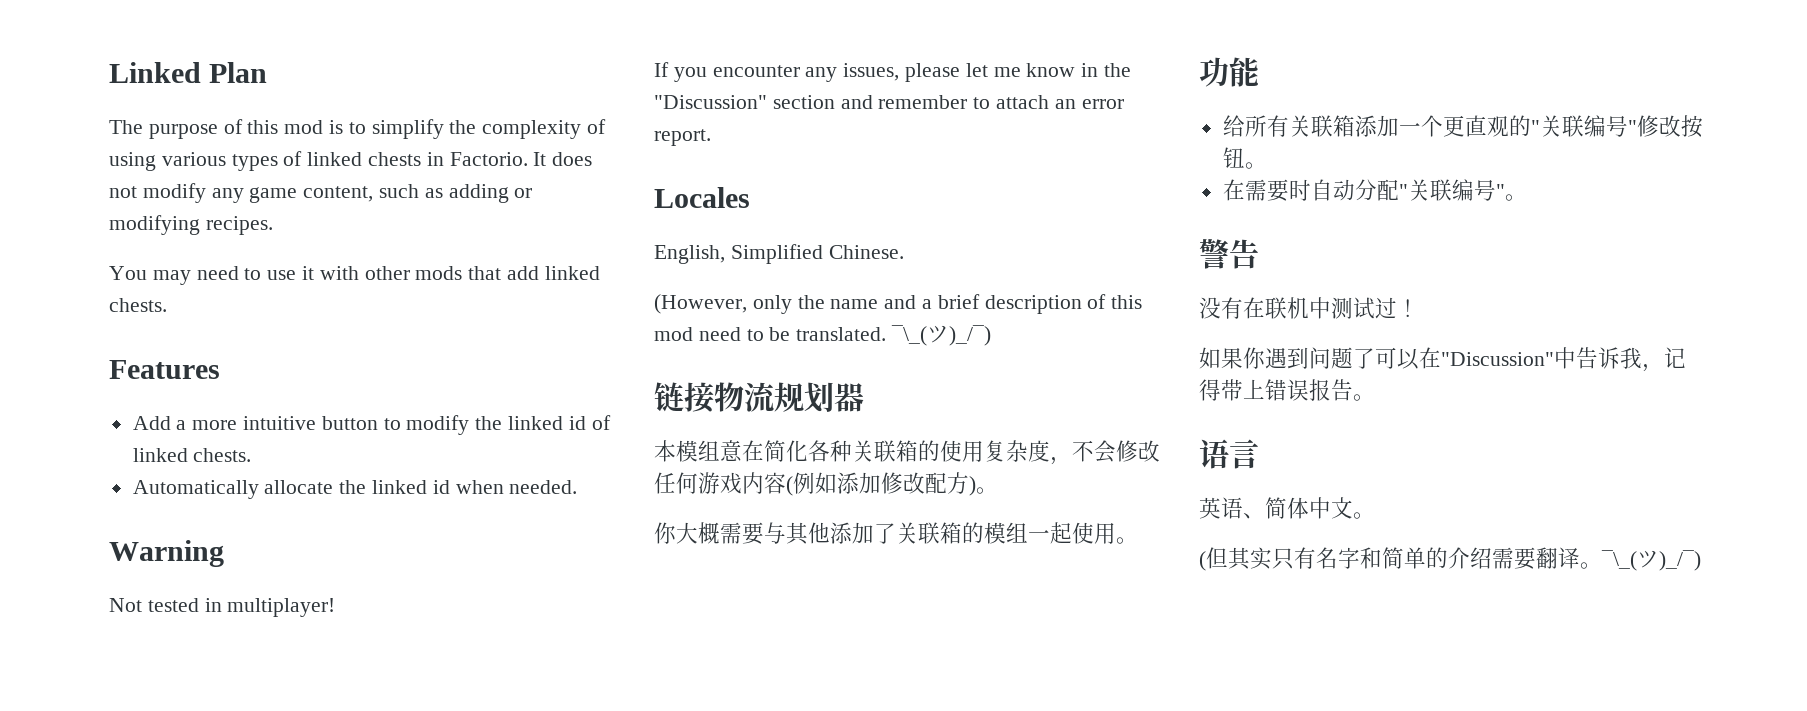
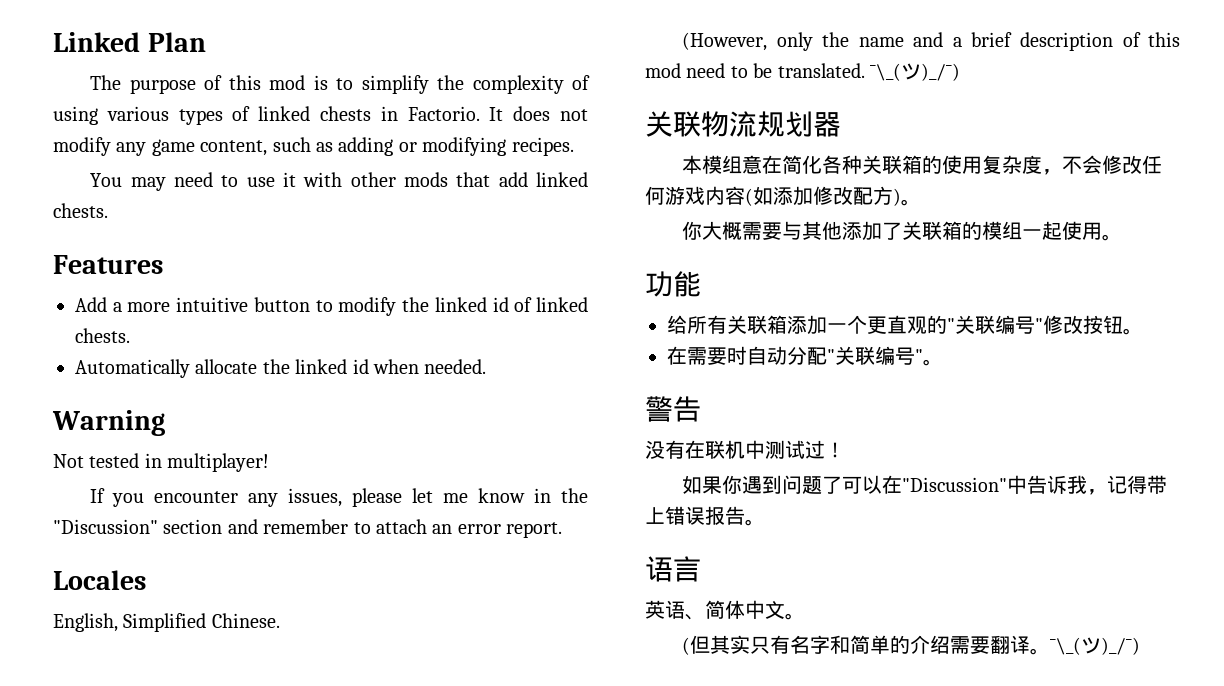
- 链接物流规划器
+ 关联物流规划器
- 本模组意在简化各种关联箱的使用复杂度，不会修改任何游戏内容(例如添加修改配方)。
+ 本模组意在简化各种关联箱的使用复杂度，不会修改任何游戏内容(如添加修改配方)。

